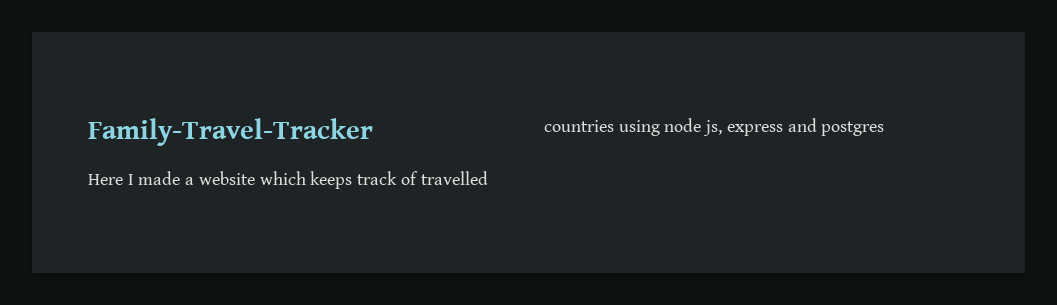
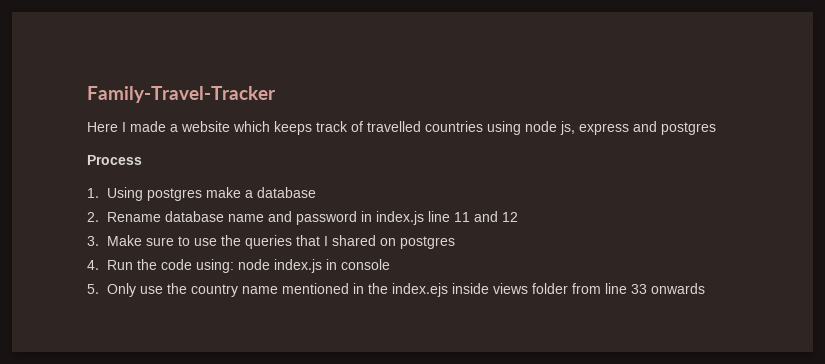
+ Process
+ 1. Using postgres make a database
+ 2. Rename database name and password in index.js line 11 and 12
+ 3. Make sure to use the queries that I shared on postgres
+ 4. Run the code using: node index.js in console
+ 5. Only use the country name mentioned in the index.ejs inside views folder from line 33 onwards

